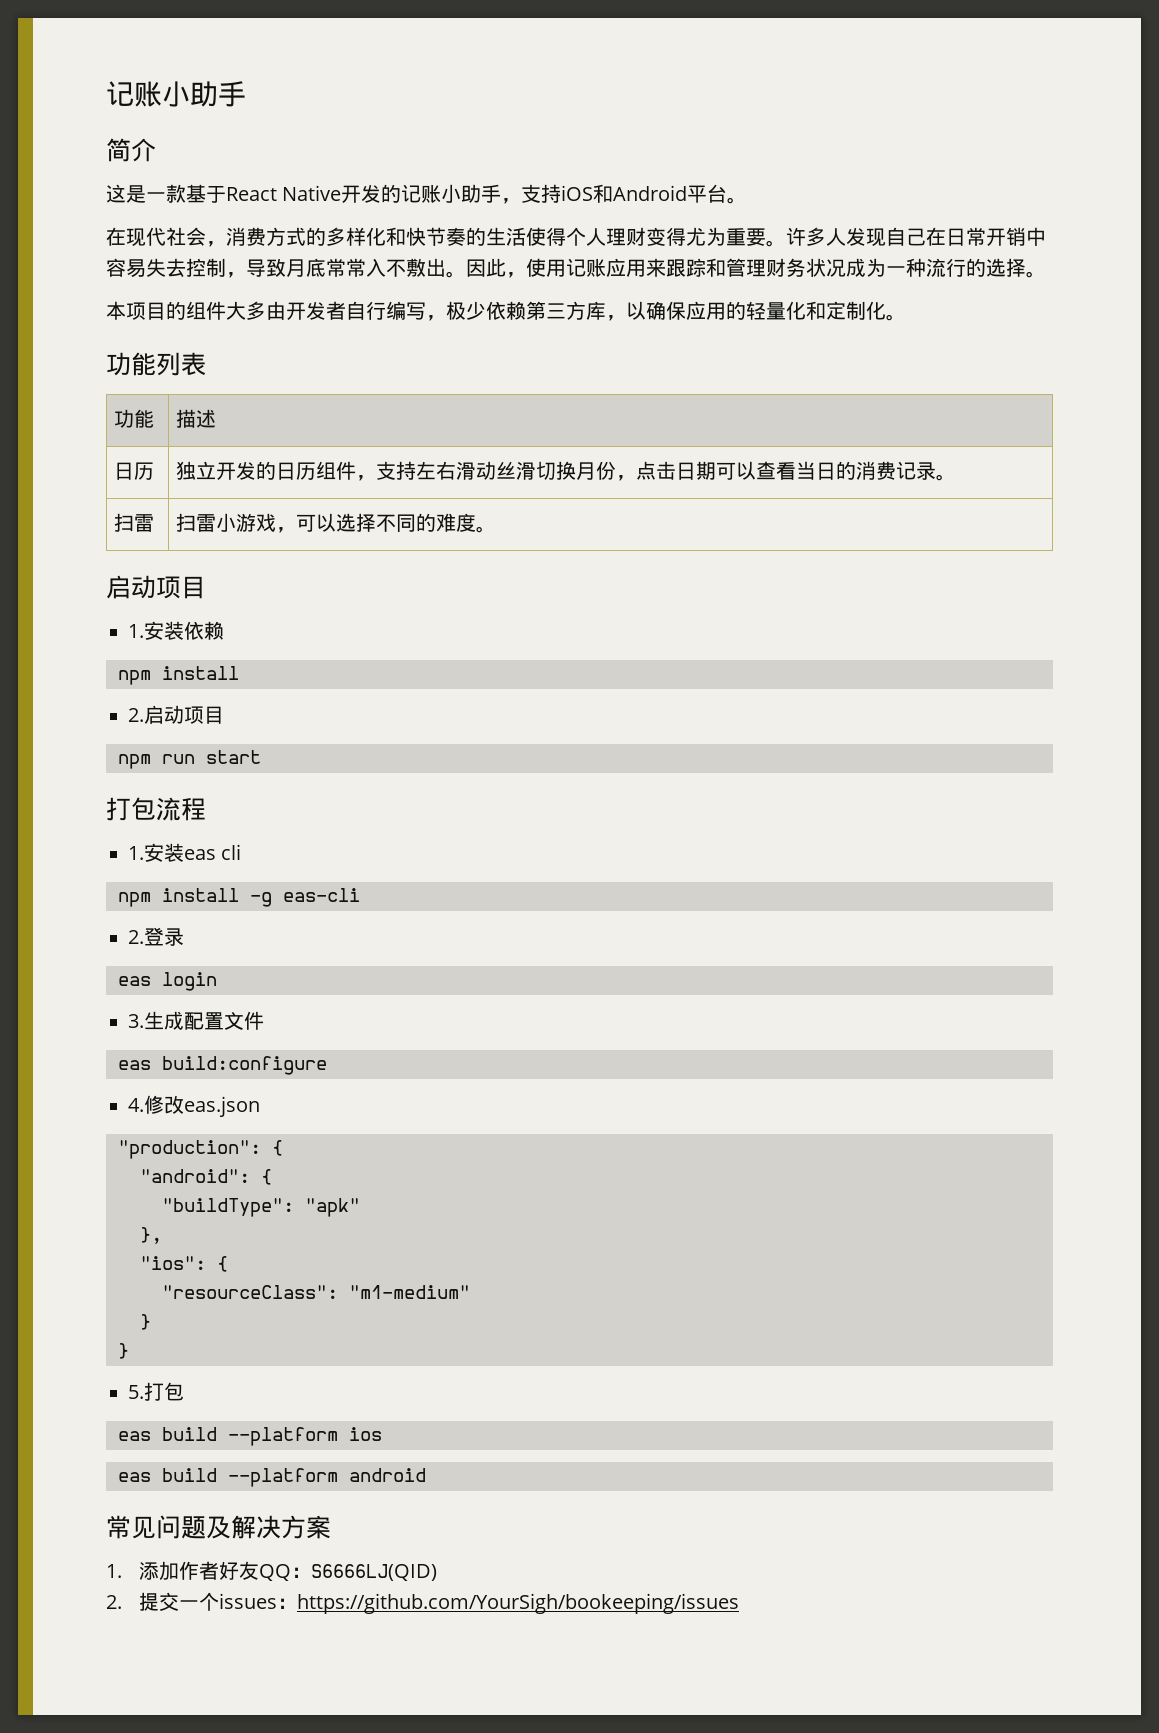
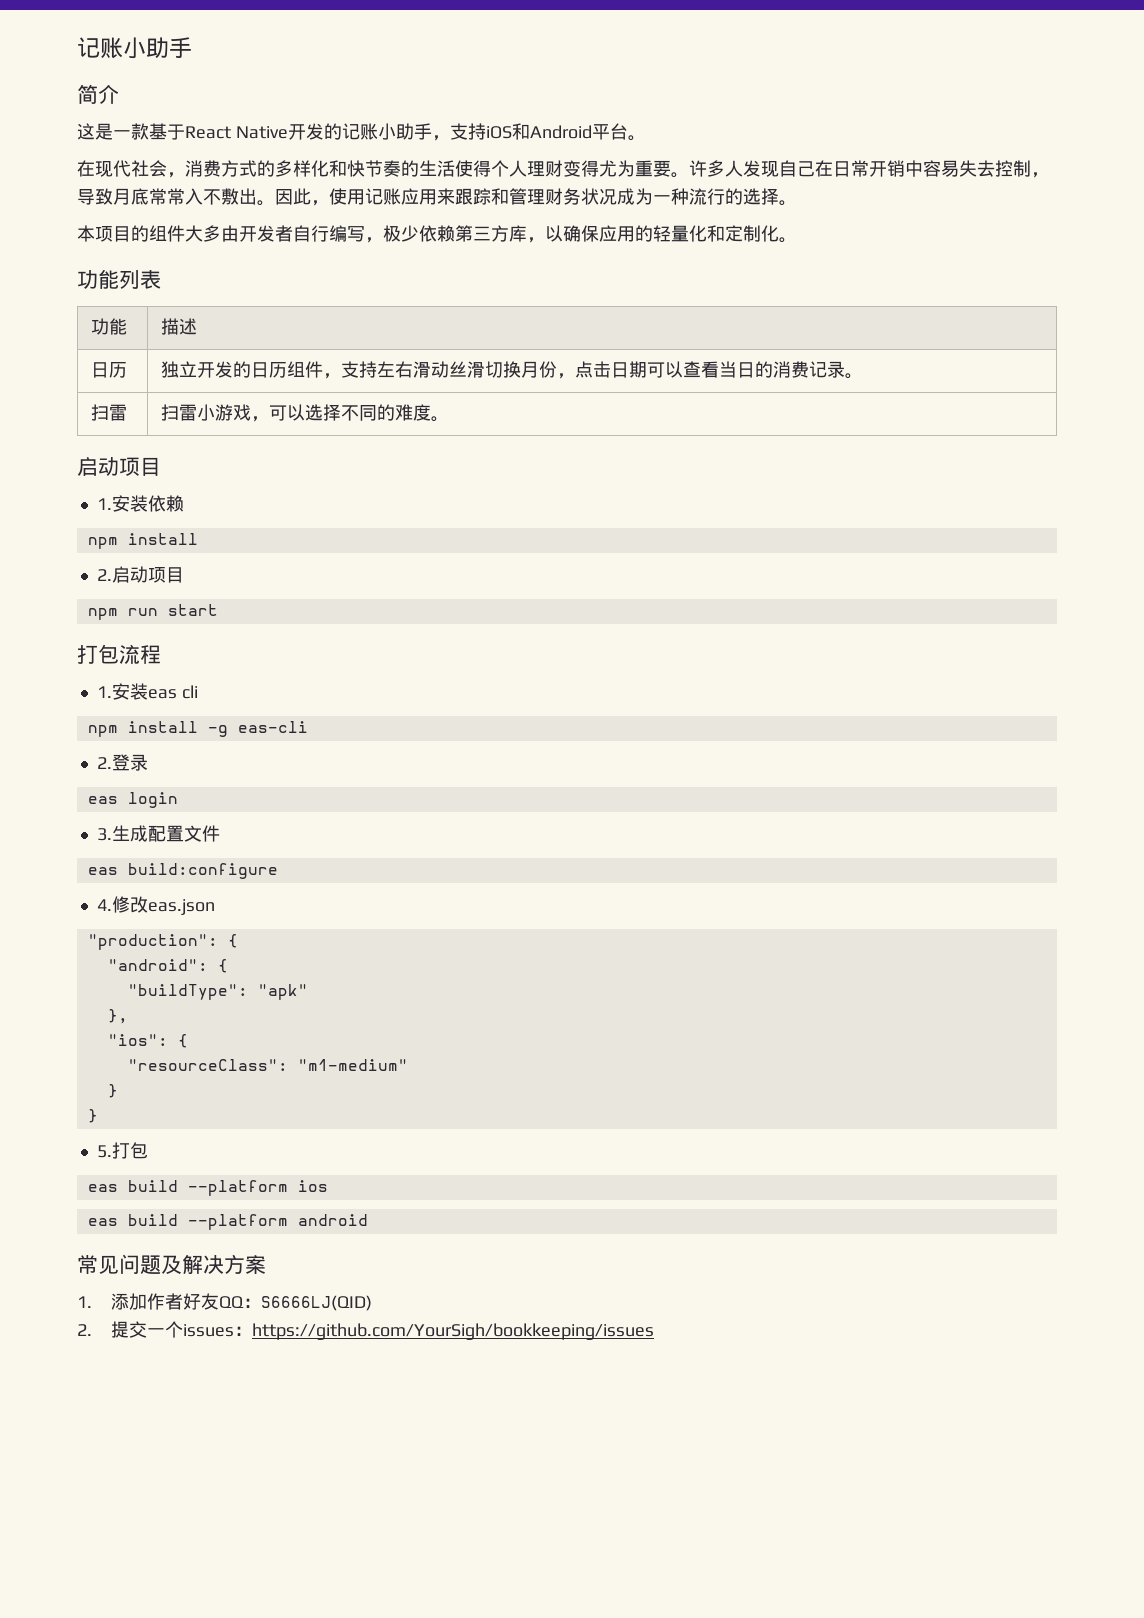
- 2.提交一个issues：https://github.com/YourSigh/bookeeping/issues
+ 2.提交一个issues：https://github.com/YourSigh/bookkeeping/issues

